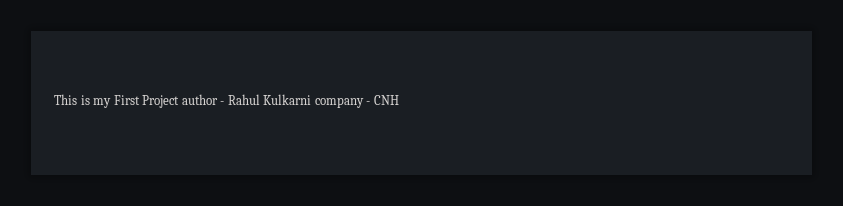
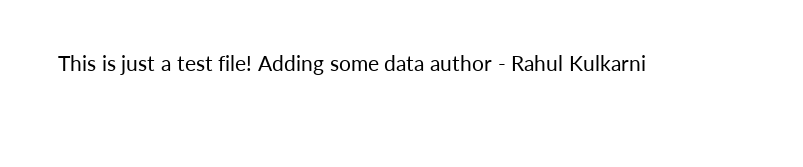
- This is my First Project author - Rahul Kulkarni company - CNH
+ This is just a test file! Adding some data author - Rahul Kulkarni

